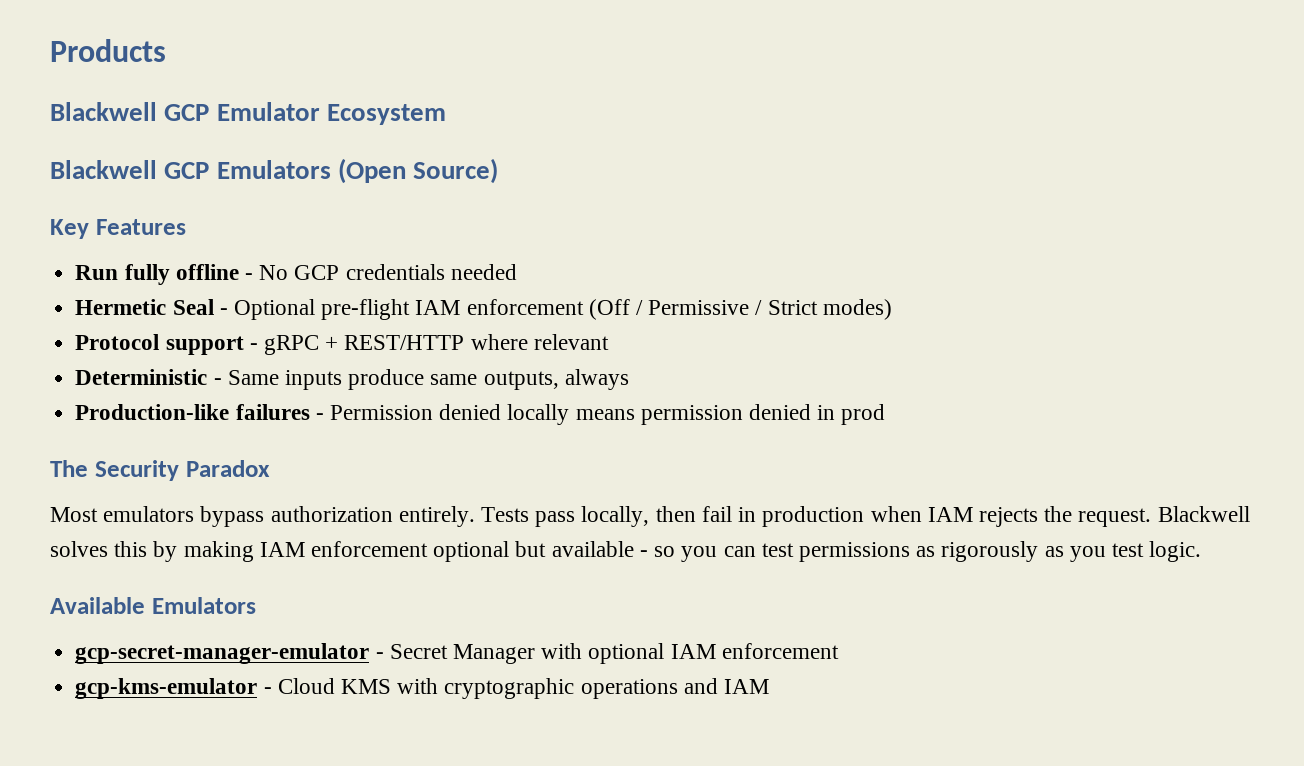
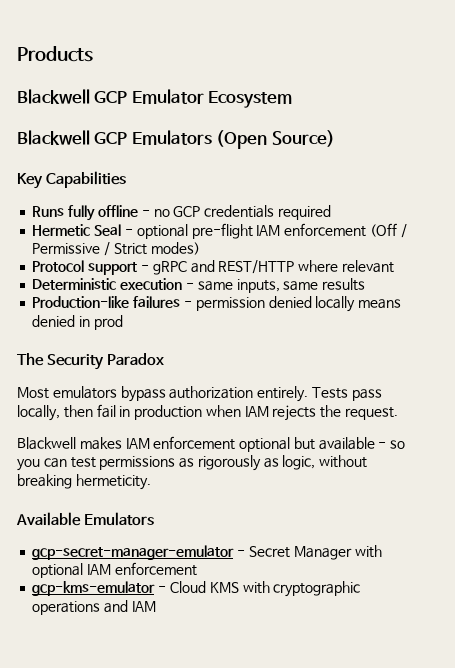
- Key Features
- Run fully offline - No GCP credentials needed
+ Key Capabilities
+ Runs fully offline - no GCP credentials required
- Hermetic Seal - Optional pre-flight IAM enforcement (Off / Permissive / Strict modes)
+ Hermetic Seal - optional pre-flight IAM enforcement (Off / Permissive / Strict modes)
- Protocol support - gRPC + REST/HTTP where relevant
+ Protocol support - gRPC and REST/HTTP where relevant
- Deterministic - Same inputs produce same outputs, always
+ Deterministic execution - same inputs, same results
- Production-like failures - Permission denied locally means permission denied in prod
+ Production-like failures - permission denied locally means denied in prod
- Tests pass locally, then fail in production when IAM rejects the request. Blackwell solves this by making IAM enforcement optional but available - so you can test permissions as rigorously as you test logic.
+ Tests pass locally, then fail in production when IAM rejects the request.
+ Blackwell makes IAM enforcement optional but available - so you can test permissions as rigorously as logic, without breaking hermeticity.

